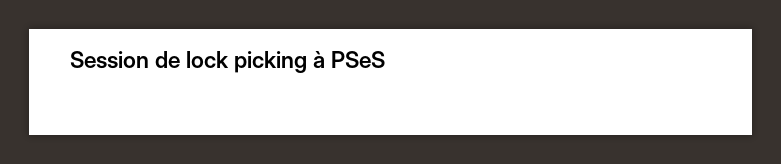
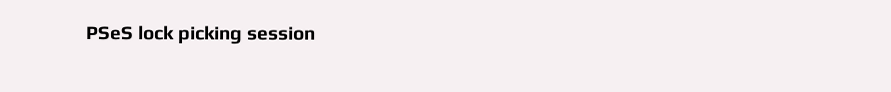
- Session de lock picking à PSeS
+ PSeS lock picking session

